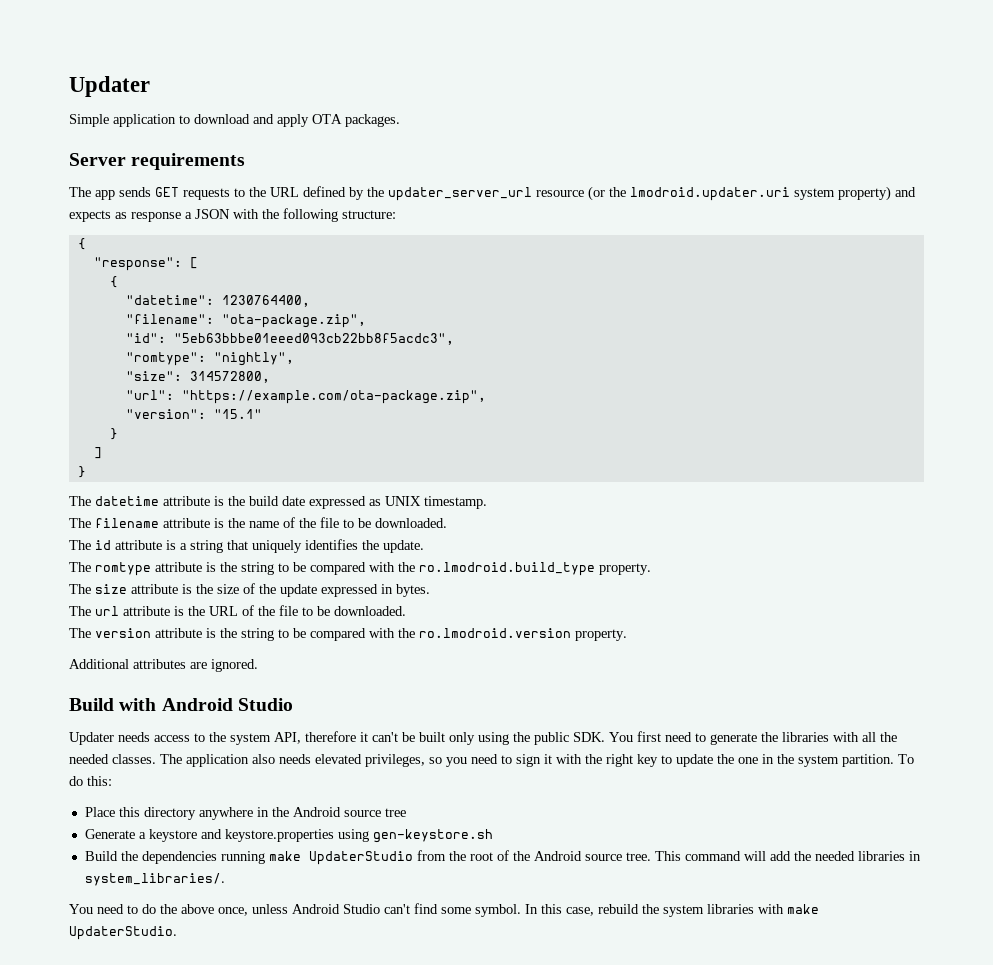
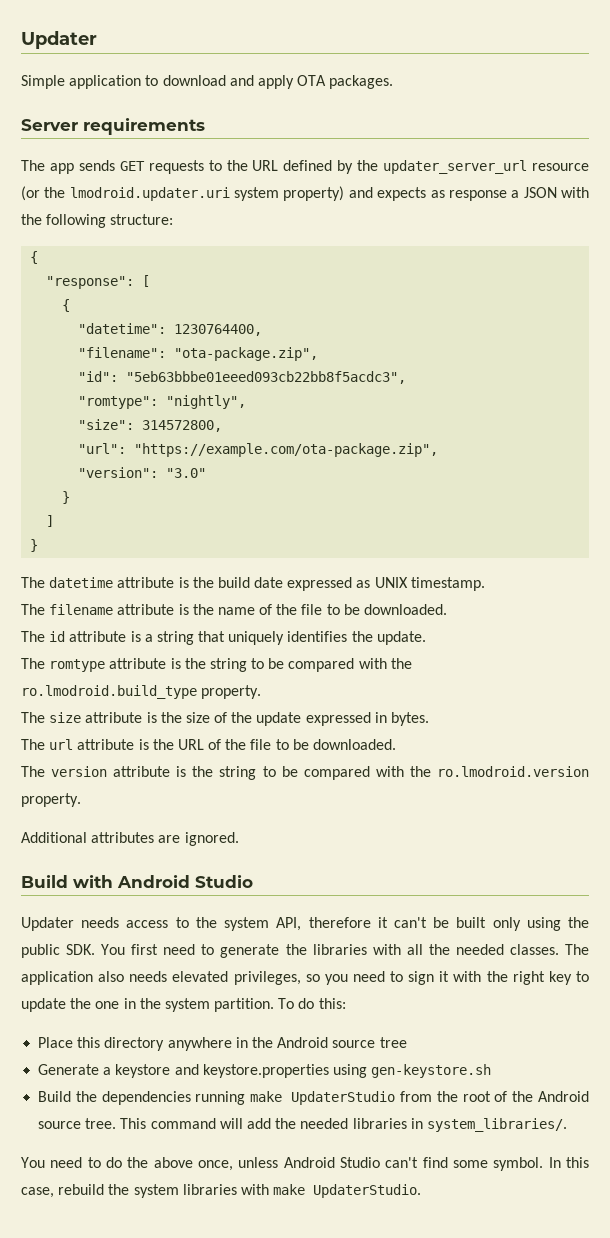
- "version": "15.1"
+ "version": "3.0"

